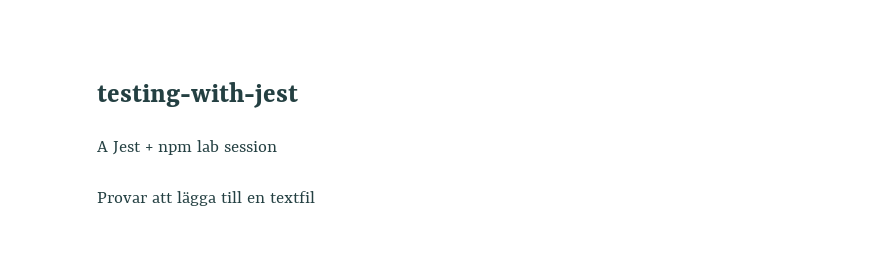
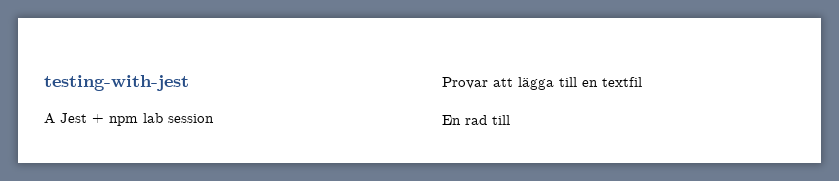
+ En rad till

